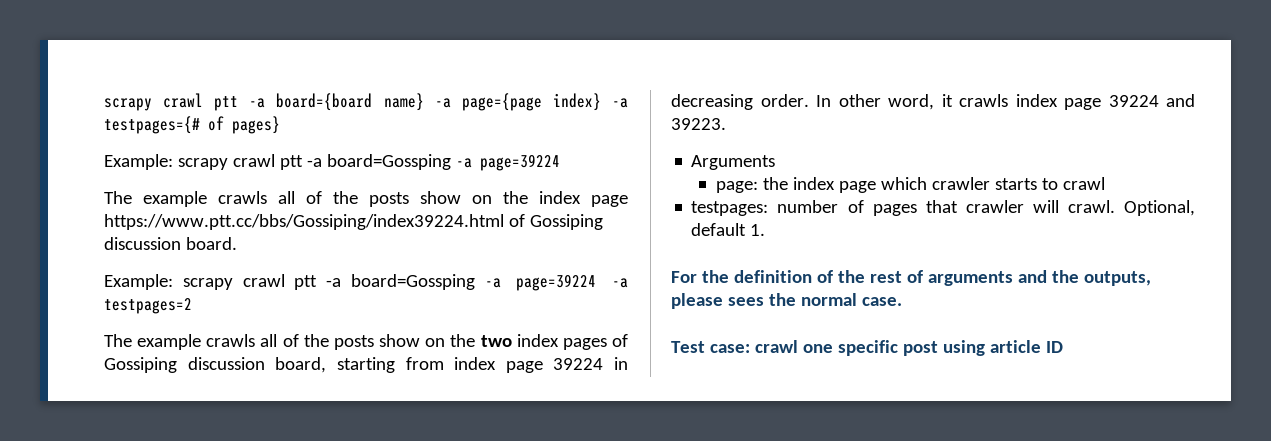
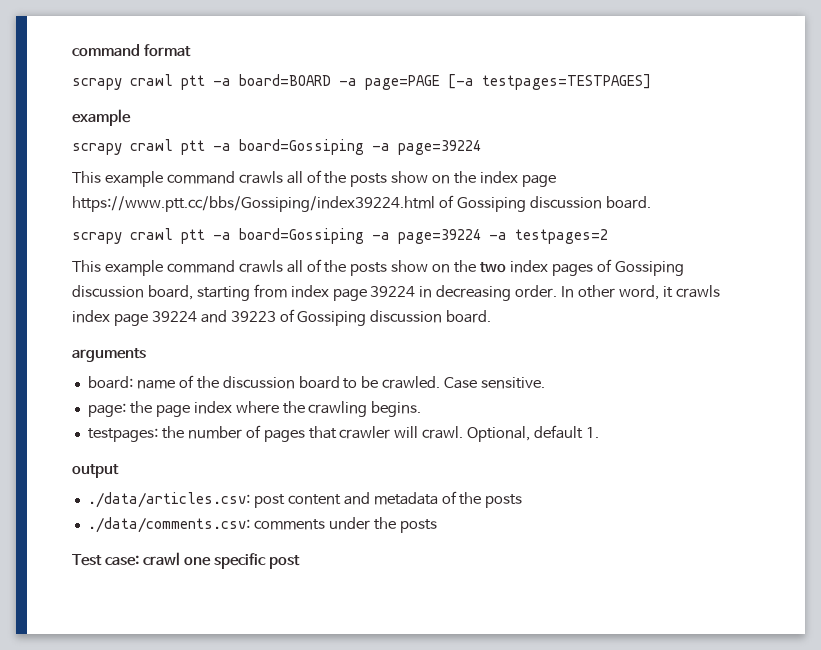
- scrapy crawl ptt -a board={board name} -a page={page index} -a testpages={# of pages}
- Example: scrapy crawl ptt -a board=Gossping -a page=39224
+ command format
+ scrapy crawl ptt -a board=BOARD -a page=PAGE [-a testpages=TESTPAGES]
+ example
+ scrapy crawl ptt -a board=Gossiping -a page=39224
- The example crawls all of the posts show on the index page https://www.ptt.cc/bbs/Gossiping/index39224.html of Gossiping discussion board.
+ This example command crawls all of the posts show on the index page https://www.ptt.cc/bbs/Gossiping/index39224.html of Gossiping discussion board.
- Example: scrapy crawl ptt -a board=Gossping -a page=39224 -a testpages=2
+ scrapy crawl ptt -a board=Gossiping -a page=39224 -a testpages=2
- The example crawls all of the posts show on the two index pages of Gossiping discussion board, starting from index page 39224 in decreasing order.
+ This example command crawls all of the posts show on the two index pages of Gossiping discussion board, starting from index page 39224 in decreasing order.
- In other word, it crawls index page 39224 and 39223.
- Arguments
- page: the index page which crawler starts to crawl
+ In other word, it crawls index page 39224 and 39223 of Gossiping discussion board.
+ arguments
+ board: name of the discussion board to be crawled. Case sensitive.
+ page: the page index where the crawling begins.
- testpages: number of pages that crawler will crawl.
+ testpages: the number of pages that crawler will crawl.
- For the definition of the rest of arguments and the outputs, please sees the normal case.
+ output
+ ./data/articles.csv: post content and metadata of the posts
+ ./data/comments.csv: comments under the posts
- Test case: crawl one specific post using article ID
+ Test case: crawl one specific post

